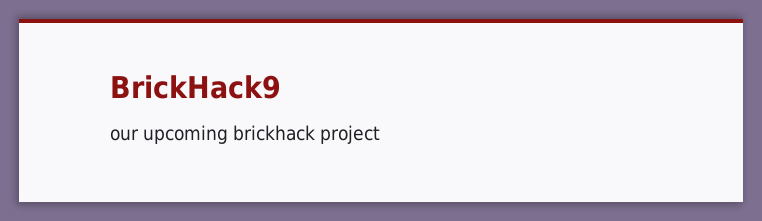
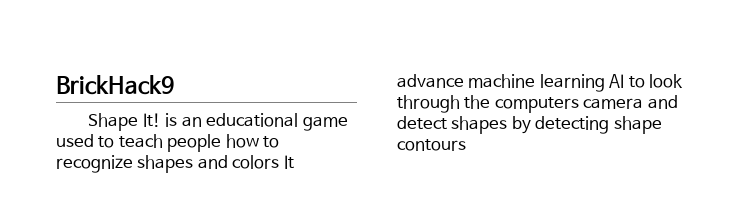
- our upcoming brickhack project
+ Shape It! is an educational game used to teach people how to recognize shapes and colors It advance machine learning AI to look through the computers camera and detect shapes by detecting shape contours

